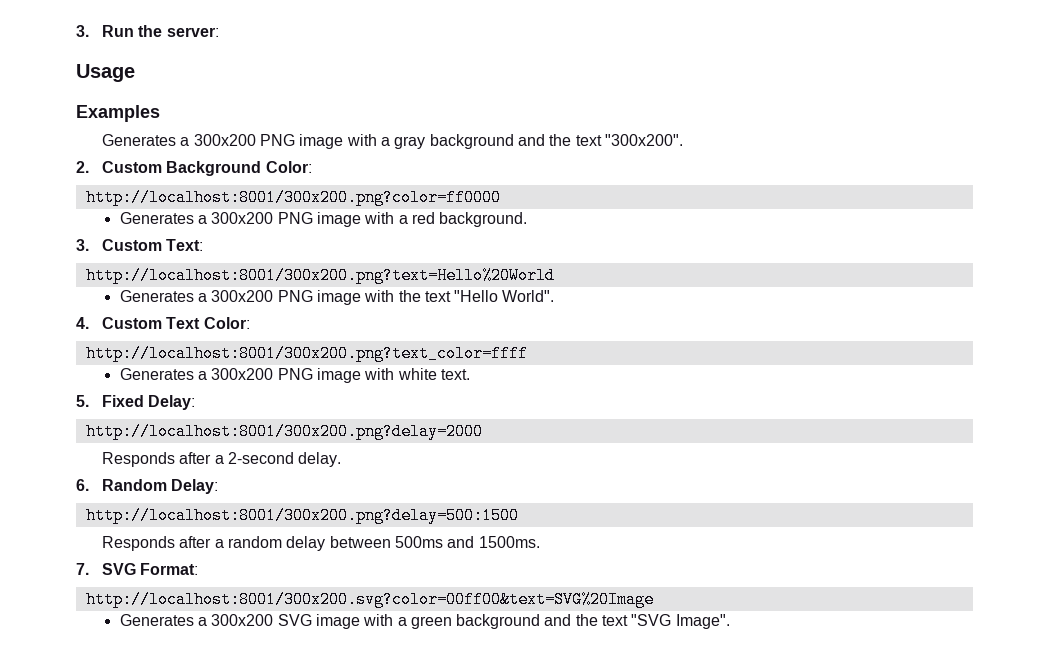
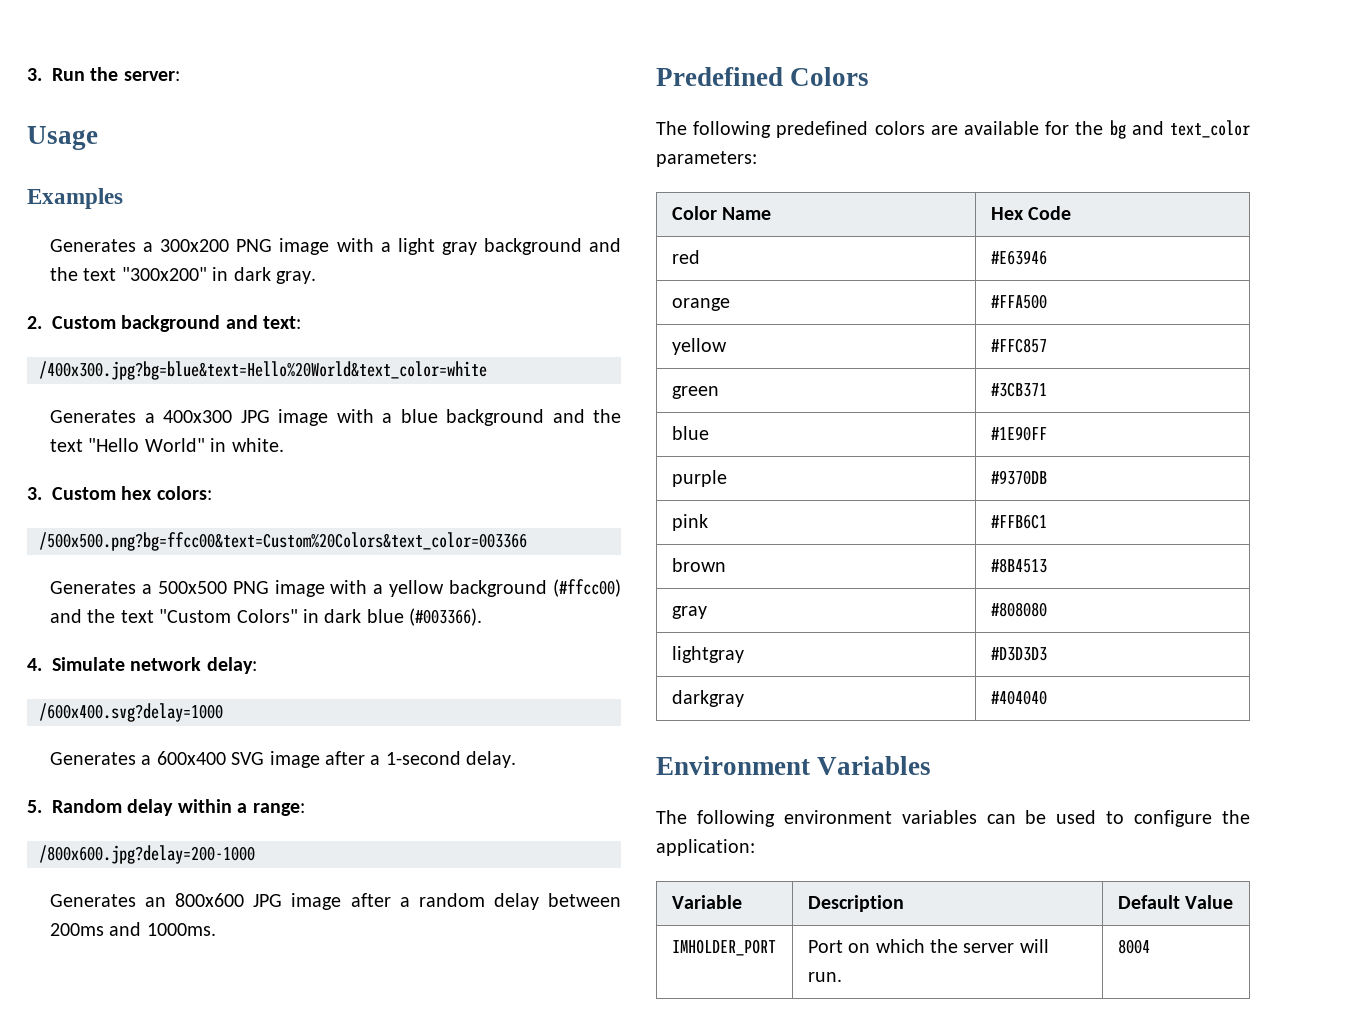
- Generates a 300x200 PNG image with a gray background and the text "300x200".
- 2. Custom Background Color:
- http://localhost:8001/300x200.png?color=ff0000
- Generates a 300x200 PNG image with a red background.
- 3. Custom Text:
- http://localhost:8001/300x200.png?text=Hello%20World
- Generates a 300x200 PNG image with the text "Hello World".
- 4. Custom Text Color:
- http://localhost:8001/300x200.png?text_color=ffff
- Generates a 300x200 PNG image with white text.
- 5. Fixed Delay:
- http://localhost:8001/300x200.png?delay=2000
- Responds after a 2-second delay.
+ Generates a 300x200 PNG image with a light gray background and the text "300x200" in dark gray.
+ 2. Custom background and text:
+ /400x300.jpg?bg=blue&text=Hello%20World&text_color=white
+ Generates a 400x300 JPG image with a blue background and the text "Hello World" in white.
+ 3. Custom hex colors:
+ /500x500.png?bg=ffcc00&text=Custom%20Colors&text_color=003366
+ Generates a 500x500 PNG image with a yellow background (#ffcc00) and the text "Custom Colors" in dark blue (#003366).
+ 4. Simulate network delay:
+ /600x400.svg?delay=1000
+ Generates a 600x400 SVG image after a 1-second delay.
- 6. Random Delay:
- http://localhost:8001/300x200.png?delay=500:1500
- Responds after a random delay between 500ms and 1500ms.
- 7. SVG Format:
- http://localhost:8001/300x200.svg?color=00ff00&text=SVG%20Image
- Generates a 300x200 SVG image with a green background and the text "SVG Image".
+ 5. Random delay within a range:
+ /800x600.jpg?delay=200-1000
+ Generates an 800x600 JPG image after a random delay between 200ms and 1000ms.
+ Predefined Colors
+ The following predefined colors are available for the bg and text_color parameters:
+ Color Name | Hex Code
+ red | #E63946
+ orange | #FFA500
+ yellow | #FFC857
+ green | #3CB371
+ blue | #1E90FF
+ purple | #9370DB
+ pink | #FFB6C1
+ brown | #8B4513
+ gray | #808080
+ lightgray | #D3D3D3
+ darkgray | #404040
+ Environment Variables
+ The following environment variables can be used to configure the application:
+ Variable | Description | Default Value
+ IMHOLDER_PORT | Port on which the server will run. | 8004

